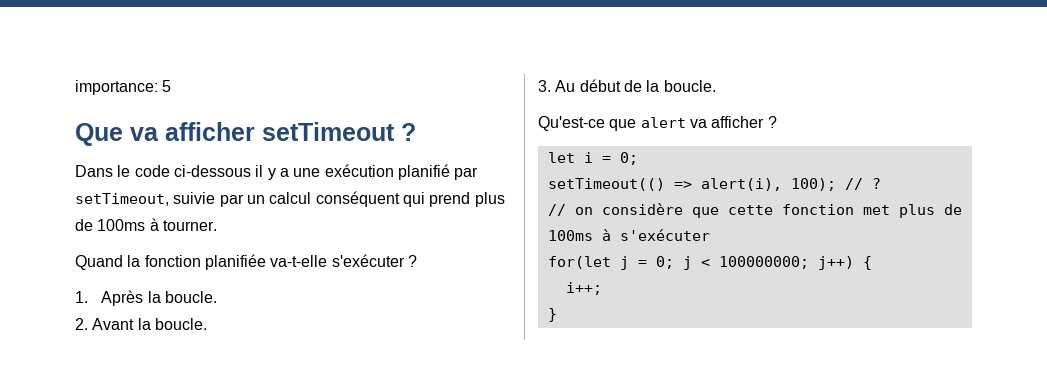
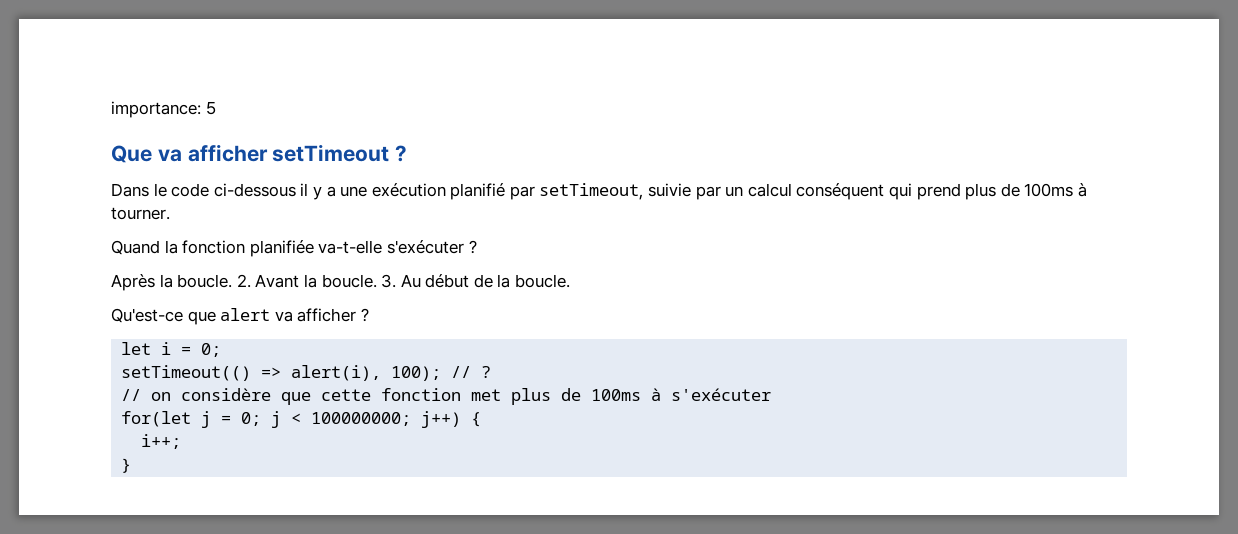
- 1. Après la boucle.
- 2. Avant la boucle.
- 3. Au début de la boucle.
+ Après la boucle. 2. Avant la boucle. 3. Au début de la boucle.

